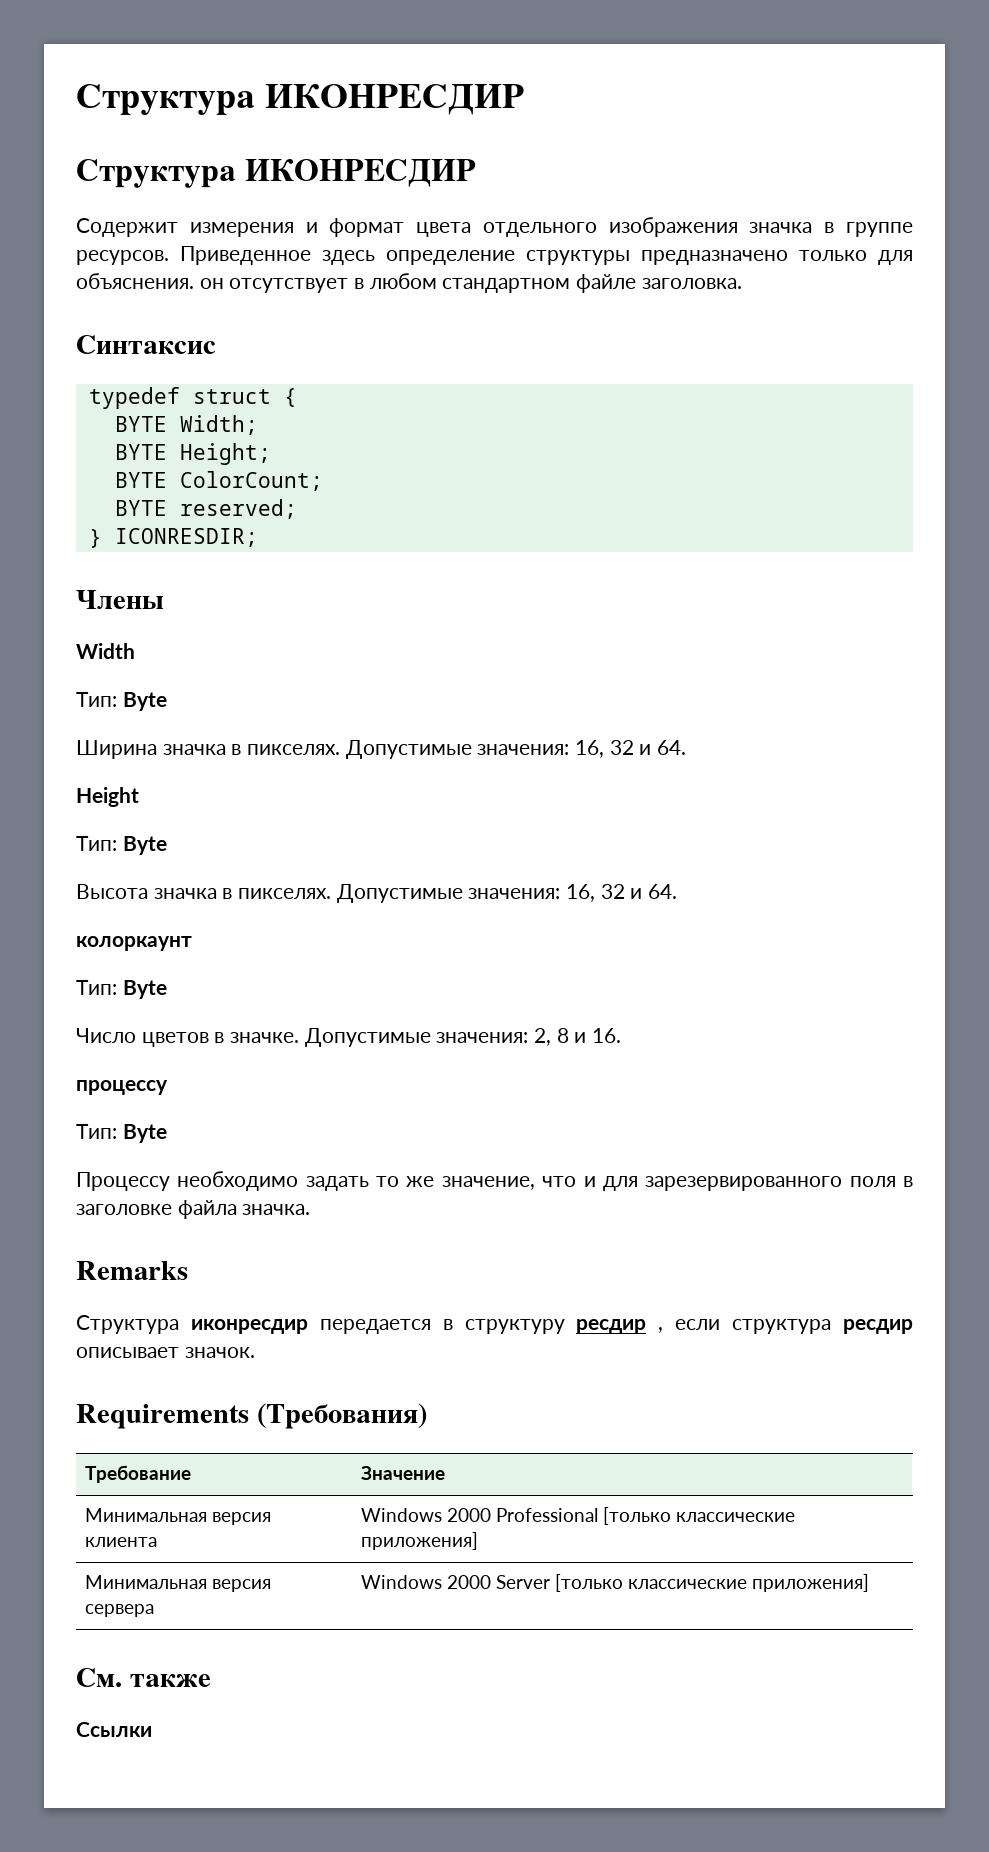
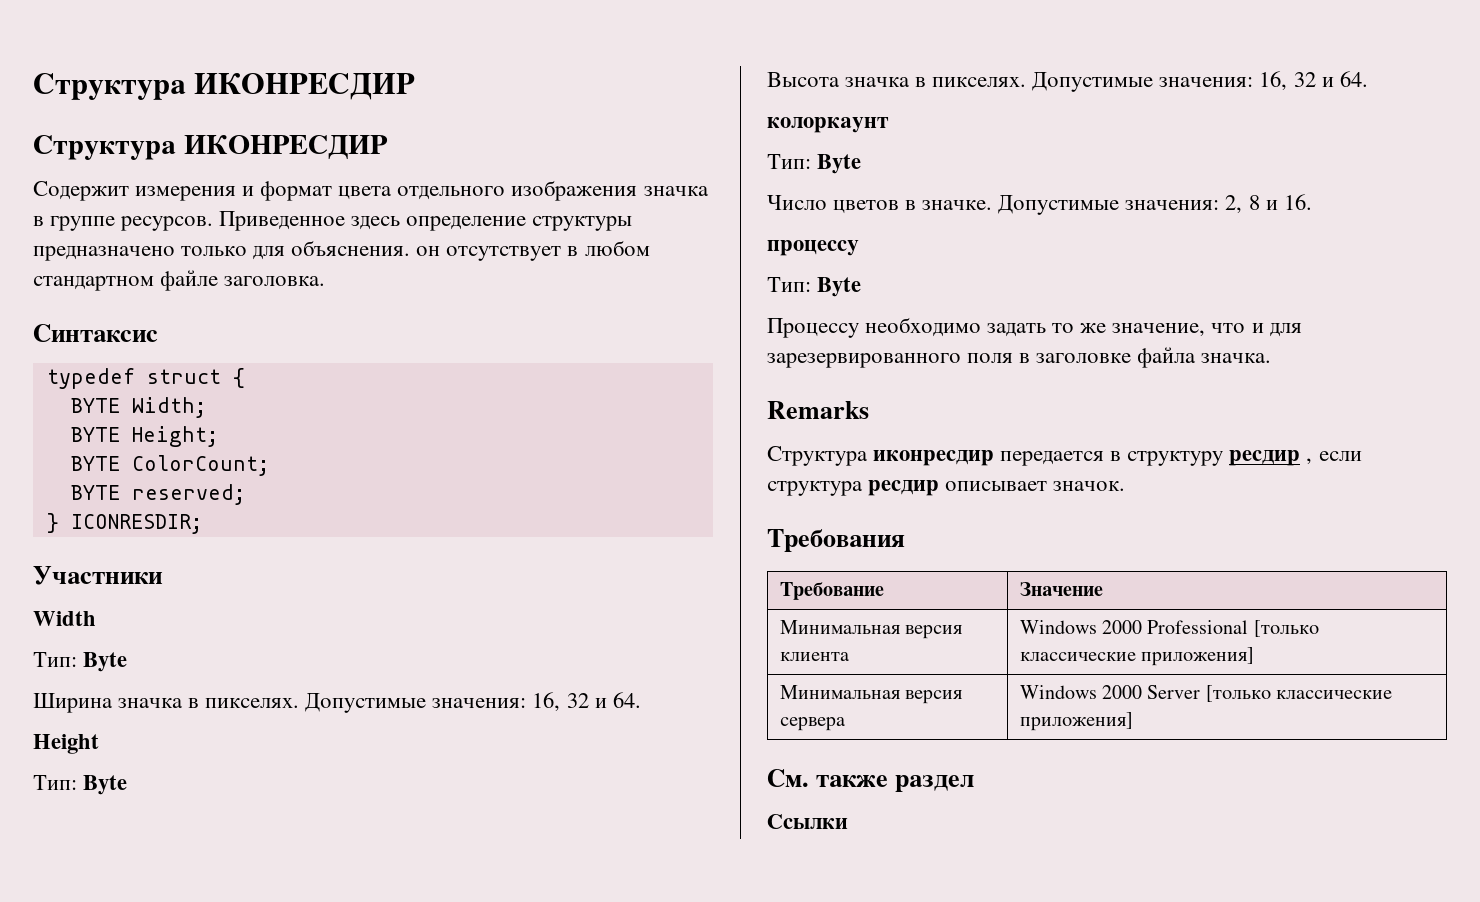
- Члены
+ Участники
- Requirements (Требования)
+ Требования
- См. также
+ См. также раздел

